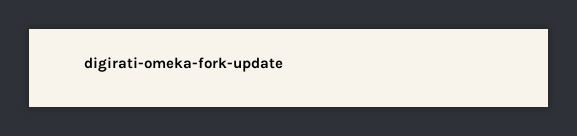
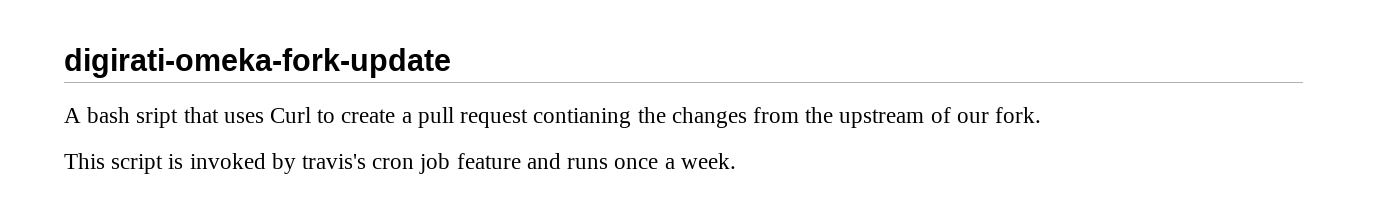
+ A bash sript that uses Curl to create a pull request contianing the changes from the upstream of our fork.
+ This script is invoked by travis's cron job feature and runs once a week.

